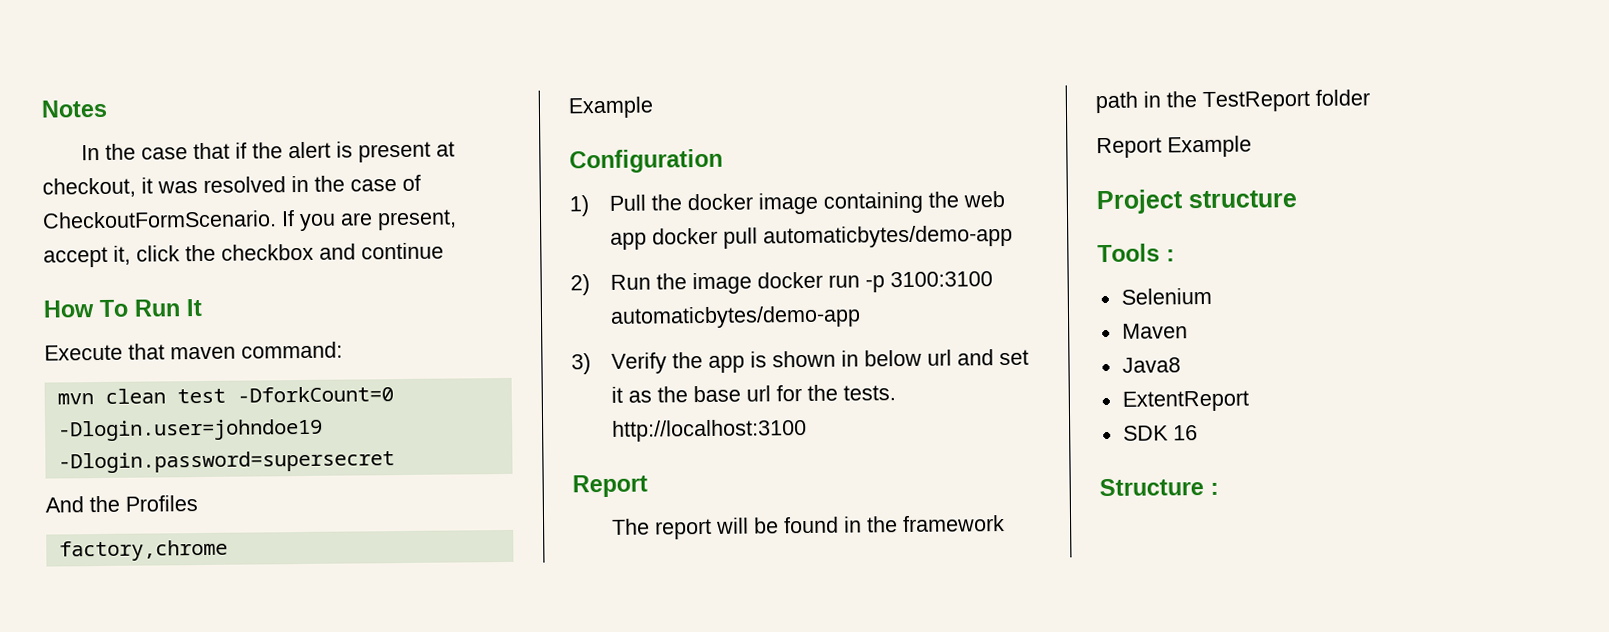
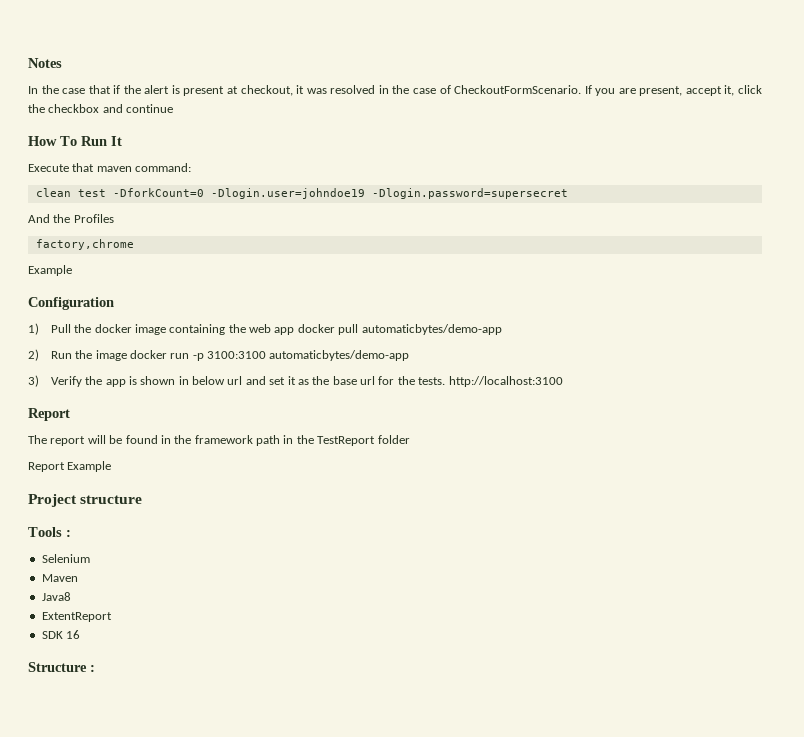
- mvn clean test -DforkCount=0 -Dlogin.user=johndoe19 -Dlogin.password=supersecret
+ clean test -DforkCount=0 -Dlogin.user=johndoe19 -Dlogin.password=supersecret

